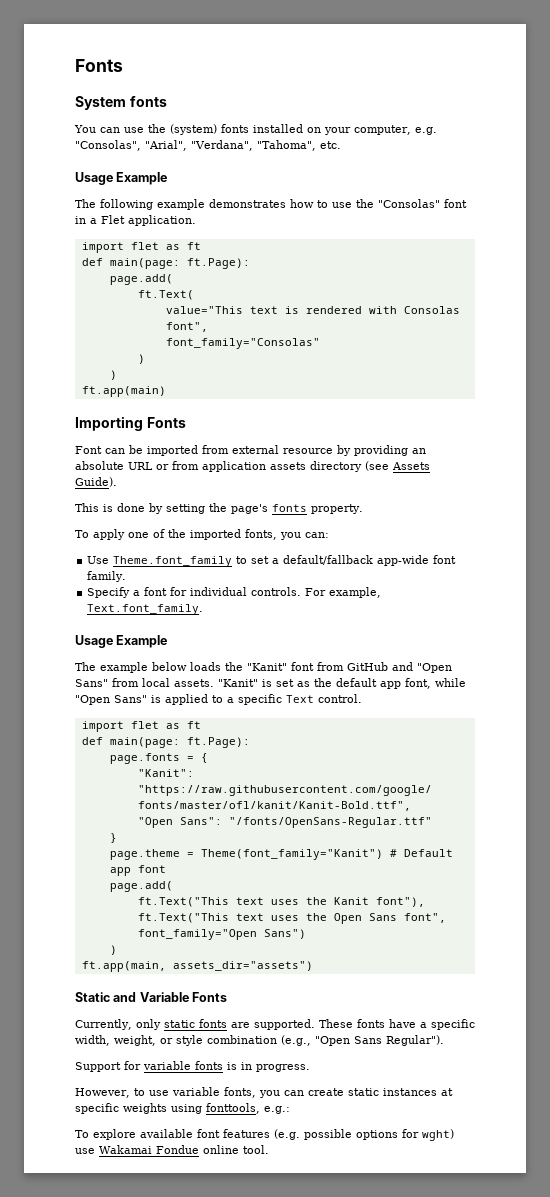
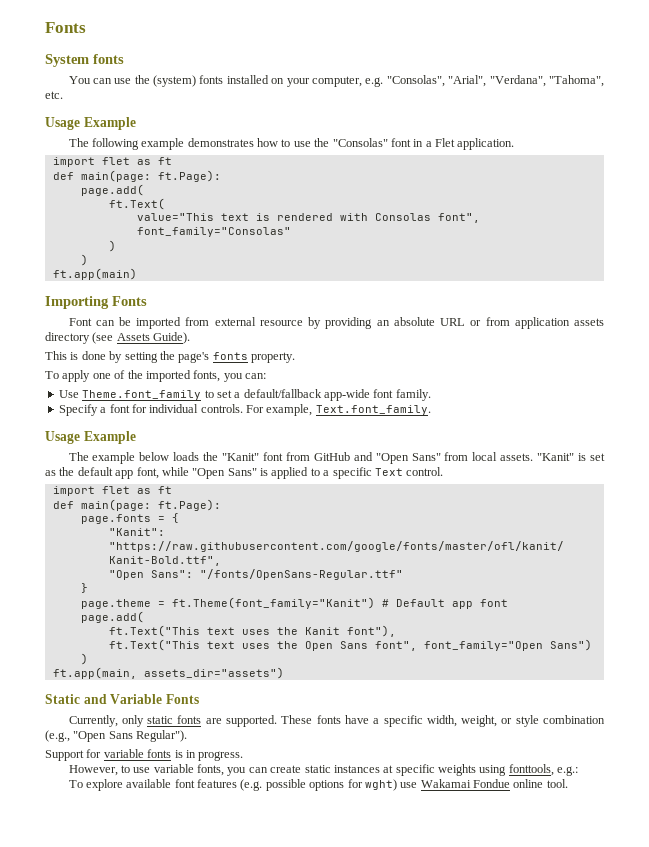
- page.theme = Theme(font_family="Kanit") # Default app font
+ page.theme = ft.Theme(font_family="Kanit") # Default app font

